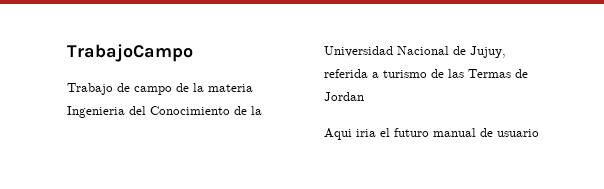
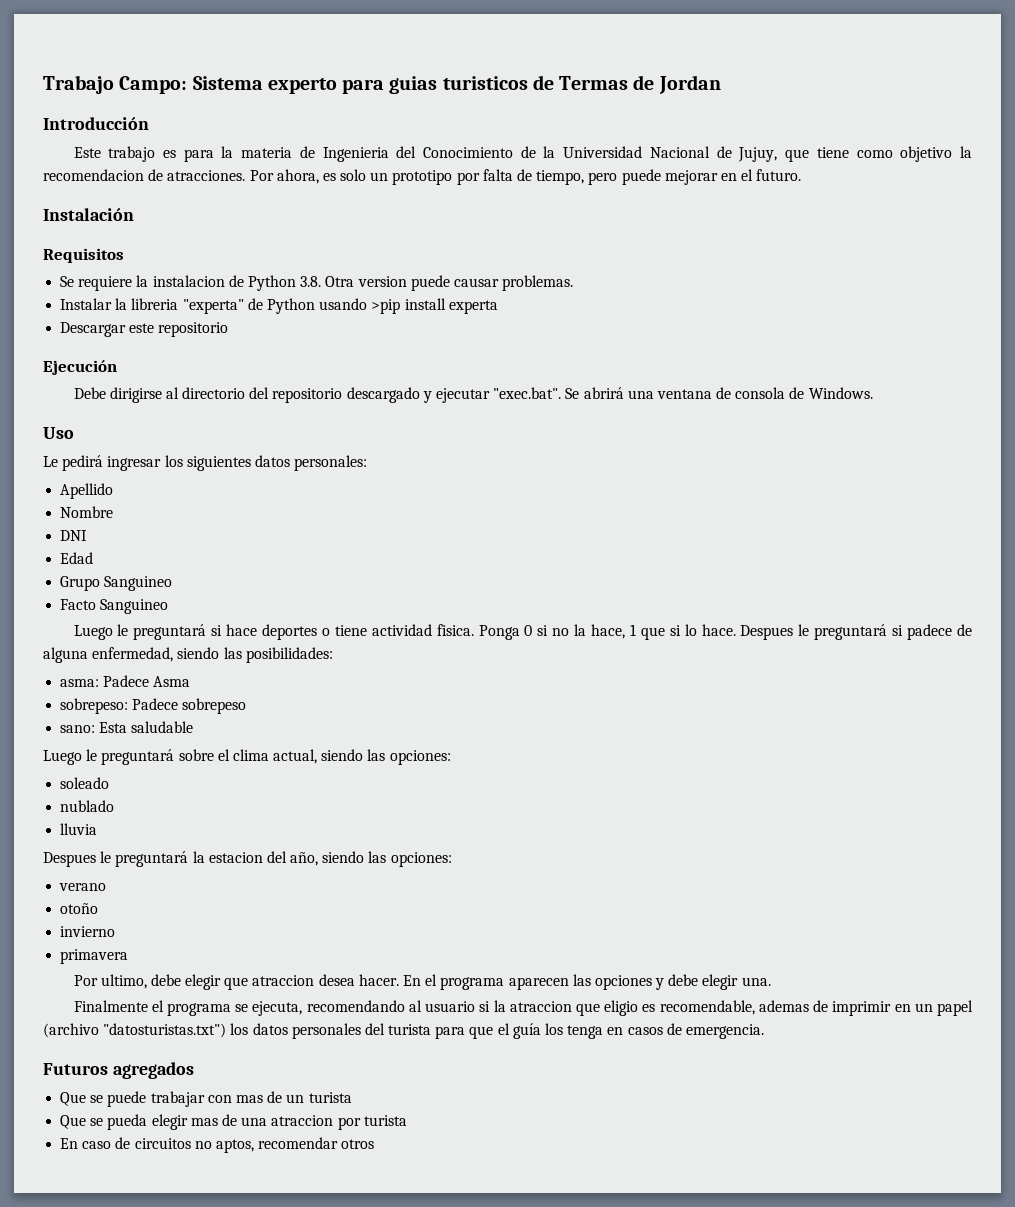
- TrabajoCampo
- Trabajo de campo de la materia Ingenieria del Conocimiento de la Universidad Nacional de Jujuy, referida a turismo de las Termas de Jordan
- Aqui iria el futuro manual de usuario
+ Trabajo Campo: Sistema experto para guias turisticos de Termas de Jordan
+ Introducción
+ Este trabajo es para la materia de Ingenieria del Conocimiento de la Universidad Nacional de Jujuy, que tiene como objetivo la recomendacion de atracciones. Por ahora, es solo un prototipo por falta de tiempo, pero puede mejorar en el futuro.
+ Instalación
+ Requisitos
+ Se requiere la instalacion de Python 3.8. Otra version puede causar problemas.
+ Instalar la libreria "experta" de Python usando >pip install experta
+ Descargar este repositorio
+ Ejecución
+ Debe dirigirse al directorio del repositorio descargado y ejecutar "exec.bat". Se abrirá una ventana de consola de Windows.
+ Uso
+ Le pedirá ingresar los siguientes datos personales:
+ Apellido
+ Nombre
+ DNI
+ Edad
+ Grupo Sanguineo
+ Facto Sanguineo
+ Luego le preguntará si hace deportes o tiene actividad fisica. Ponga 0 si no la hace, 1 que si lo hace. Despues le preguntará si padece de alguna enfermedad, siendo las posibilidades:
+ asma: Padece Asma
+ sobrepeso: Padece sobrepeso
+ sano: Esta saludable
+ Luego le preguntará sobre el clima actual, siendo las opciones:
+ soleado
+ nublado
+ lluvia
+ Despues le preguntará la estacion del año, siendo las opciones:
+ verano
+ otoño
+ invierno
+ primavera
+ Por ultimo, debe elegir que atraccion desea hacer. En el programa aparecen las opciones y debe elegir una.
+ Finalmente el programa se ejecuta, recomendando al usuario si la atraccion que eligio es recomendable, ademas de imprimir en un papel (archivo "datosturistas.txt") los datos personales del turista para que el guía los tenga en casos de emergencia.
+ Futuros agregados
+ Que se puede trabajar con mas de un turista
+ Que se pueda elegir mas de una atraccion por turista
+ En caso de circuitos no aptos, recomendar otros

